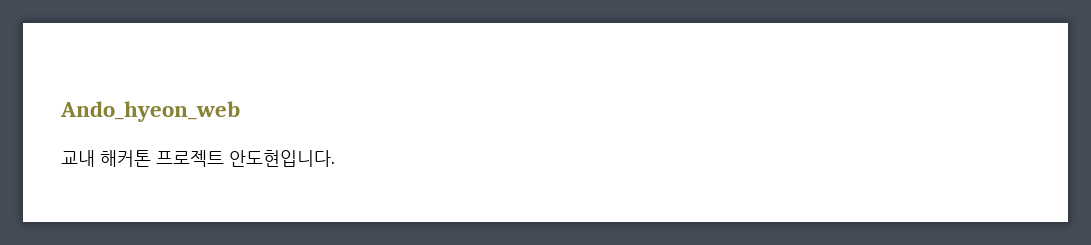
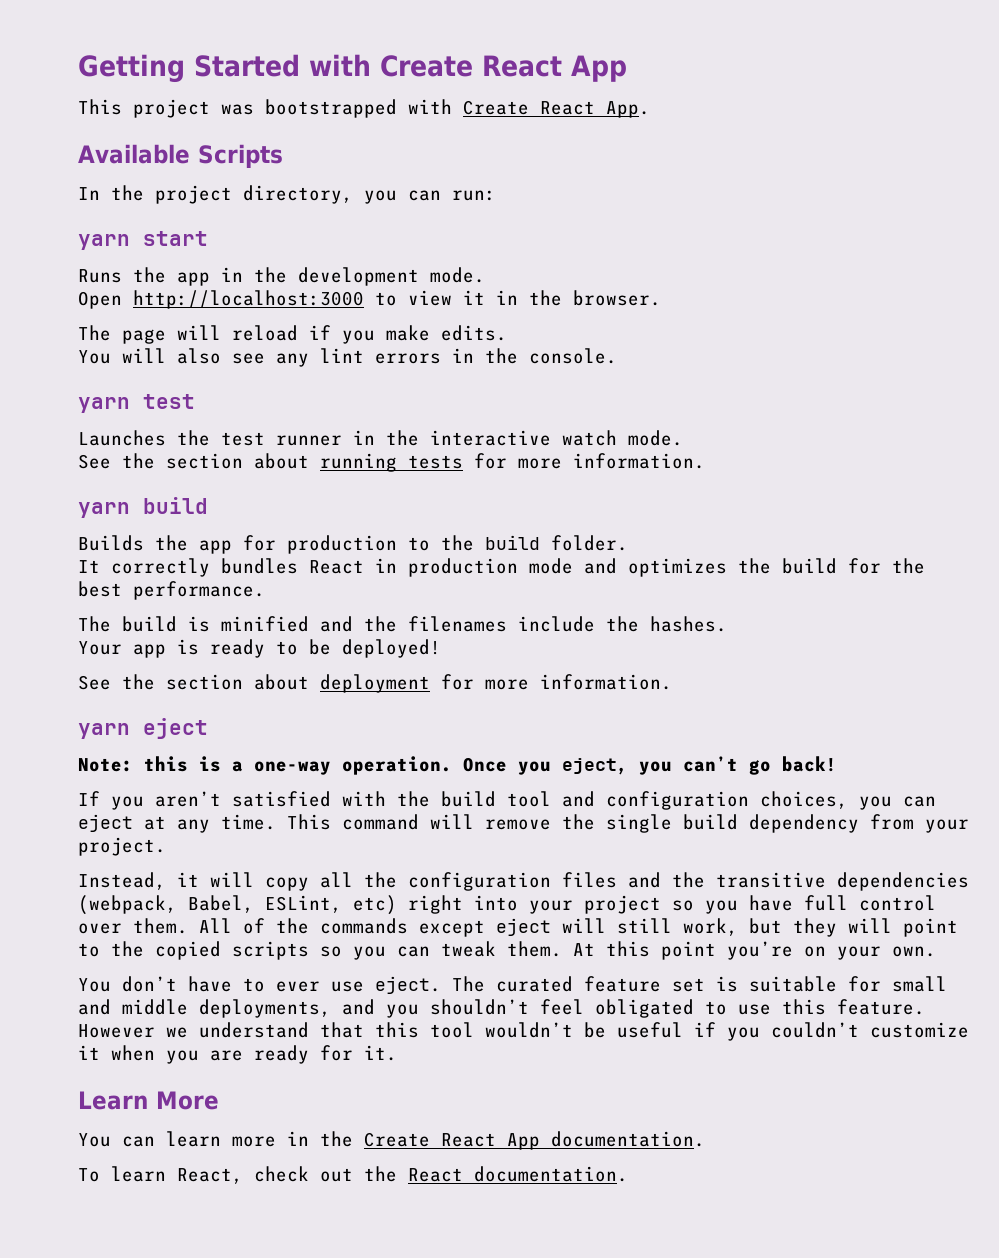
- Ando_hyeon_web
- 교내 해커톤 프로젝트 안도현입니다.
+ Getting Started with Create React App
+ This project was bootstrapped with Create React App.
+ Available Scripts
+ In the project directory, you can run:
+ yarn start
+ Runs the app in the development mode.
+ Open http://localhost:3000 to view it in the browser.
+ The page will reload if you make edits.
+ You will also see any lint errors in the console.
+ yarn test
+ Launches the test runner in the interactive watch mode.
+ See the section about running tests for more information.
+ yarn build
+ Builds the app for production to the build folder.
+ It correctly bundles React in production mode and optimizes the build for the best performance.
+ The build is minified and the filenames include the hashes.
+ Your app is ready to be deployed!
+ See the section about deployment for more information.
+ yarn eject
+ Note: this is a one-way operation. Once you eject, you can’t go back!
+ If you aren’t satisfied with the build tool and configuration choices, you can eject at any time. This command will remove the single build dependency from your project.
+ Instead, it will copy all the configuration files and the transitive dependencies (webpack, Babel, ESLint, etc) right into your project so you have full control over them. All of the commands except eject will still work, but they will point to the copied scripts so you can tweak them. At this point you’re on your own.
+ You don’t have to ever use eject. The curated feature set is suitable for small and middle deployments, and you shouldn’t feel obligated to use this feature. However we understand that this tool wouldn’t be useful if you couldn’t customize it when you are ready for it.
+ Learn More
+ You can learn more in the Create React App documentation.
+ To learn React, check out the React documentation.

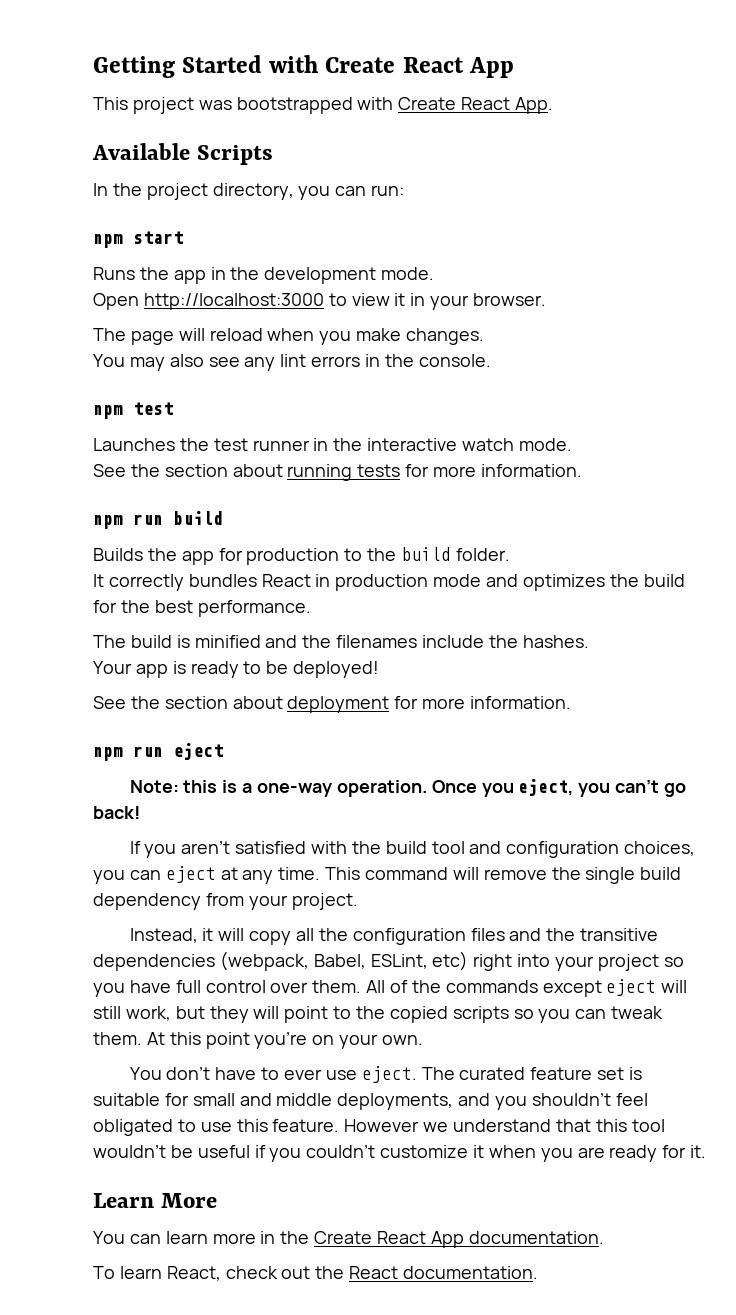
- yarn start
+ npm start
- Open http://localhost:3000 to view it in the browser.
+ Open http://localhost:3000 to view it in your browser.
- The page will reload if you make edits.
- You will also see any lint errors in the console.
+ The page will reload when you make changes.
+ You may also see any lint errors in the console.
- yarn test
+ npm test
- yarn build
+ npm run build
- yarn eject
+ npm run eject

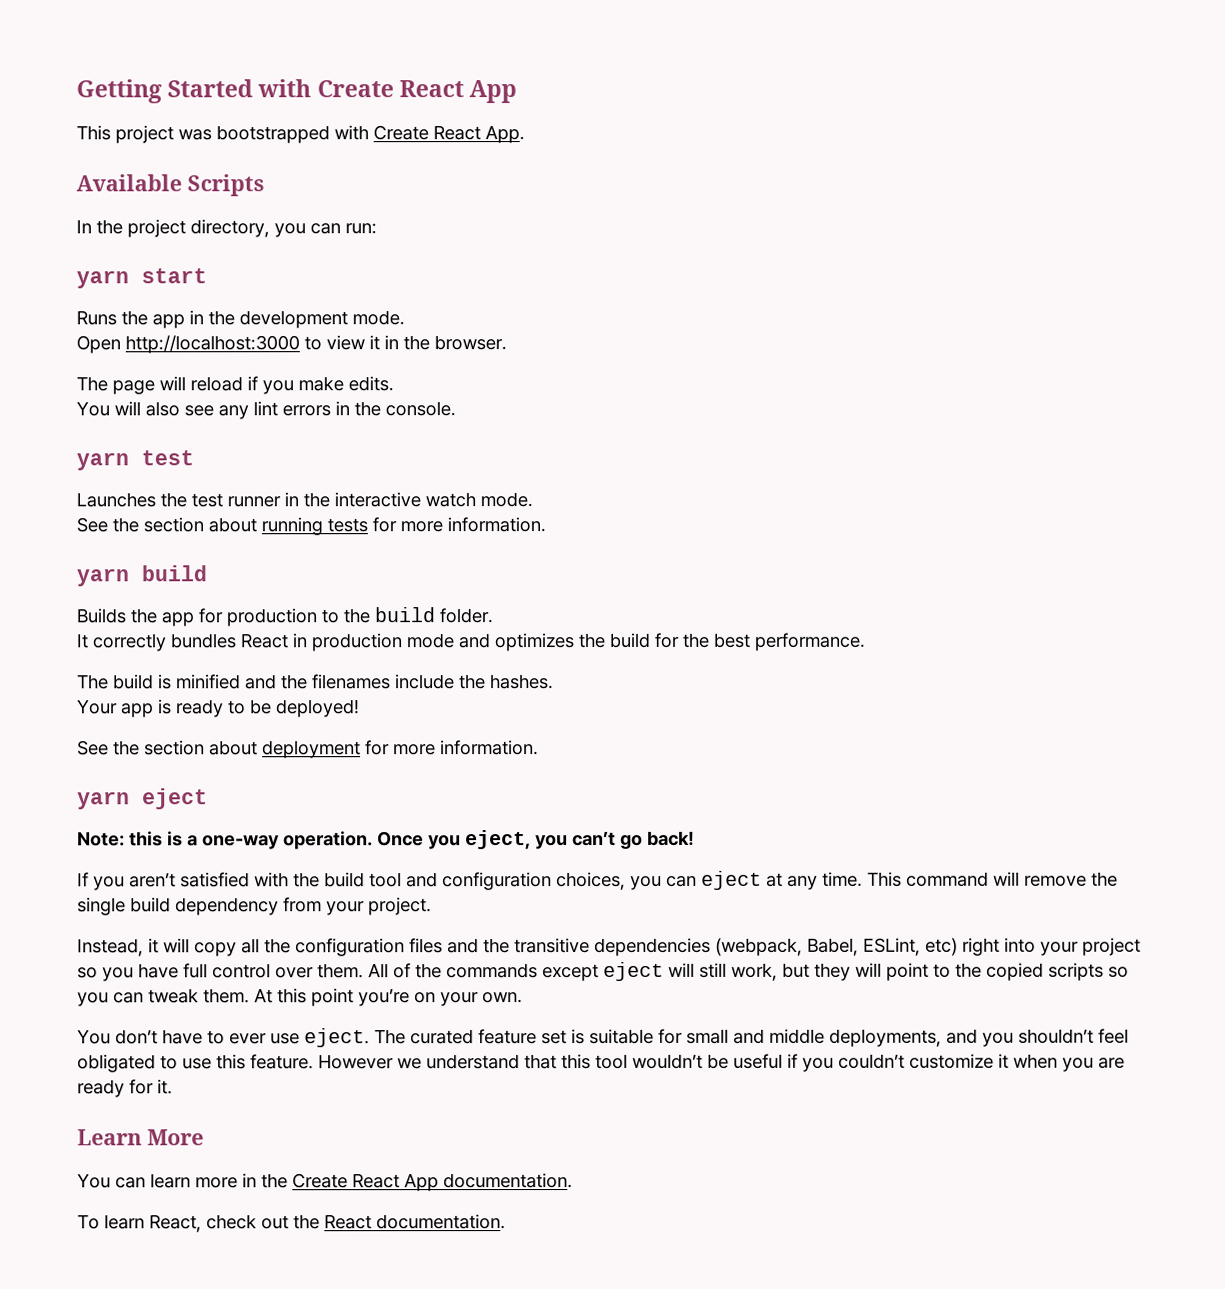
- npm start
+ yarn start
- Open http://localhost:3000 to view it in your browser.
+ Open http://localhost:3000 to view it in the browser.
- The page will reload when you make changes.
- You may also see any lint errors in the console.
+ The page will reload if you make edits.
+ You will also see any lint errors in the console.
- npm test
+ yarn test
- npm run build
+ yarn build
- npm run eject
+ yarn eject

